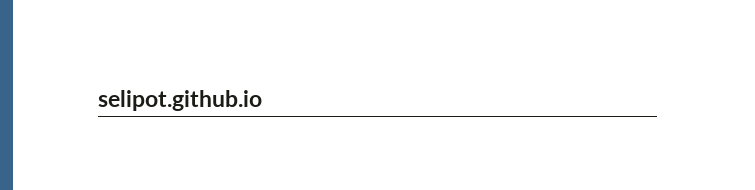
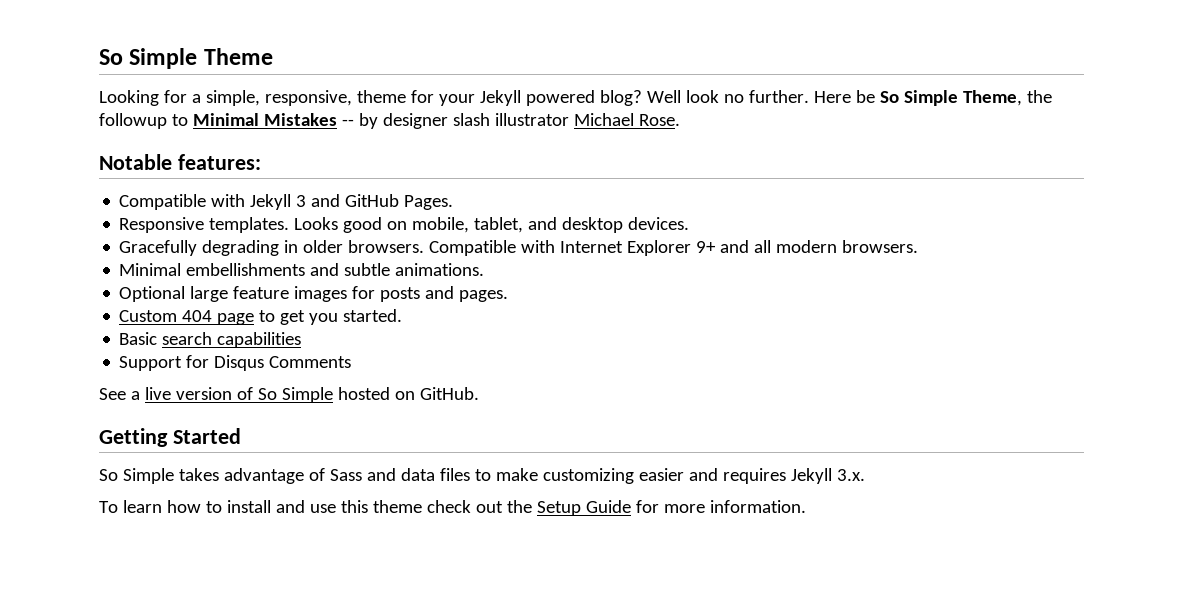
- selipot.github.io
+ So Simple Theme
+ Looking for a simple, responsive, theme for your Jekyll powered blog? Well look no further. Here be So Simple Theme, the followup to Minimal Mistakes -- by designer slash illustrator Michael Rose.
+ Notable features:
+ Compatible with Jekyll 3 and GitHub Pages.
+ Responsive templates. Looks good on mobile, tablet, and desktop devices.
+ Gracefully degrading in older browsers. Compatible with Internet Explorer 9+ and all modern browsers.
+ Minimal embellishments and subtle animations.
+ Optional large feature images for posts and pages.
+ Custom 404 page to get you started.
+ Basic search capabilities
+ Support for Disqus Comments
+ See a live version of So Simple hosted on GitHub.
+ Getting Started
+ So Simple takes advantage of Sass and data files to make customizing easier and requires Jekyll 3.x.
+ To learn how to install and use this theme check out the Setup Guide for more information.

